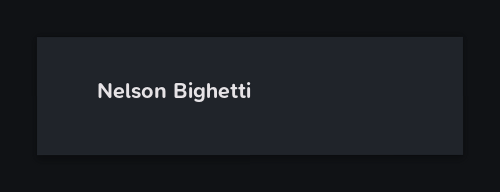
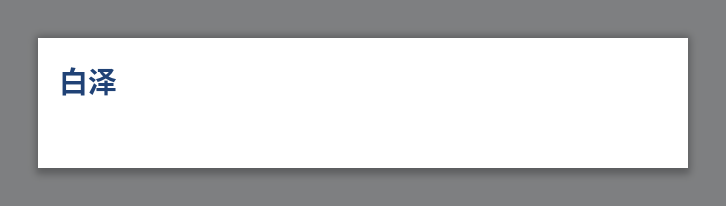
- Nelson Bighetti
+ 白泽

